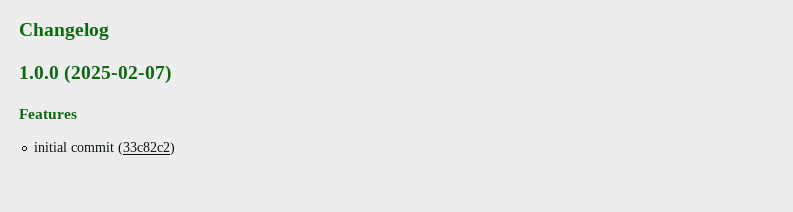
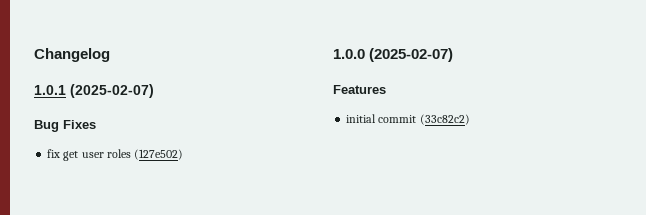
+ 1.0.1 (2025-02-07)
+ Bug Fixes
+ fix get user roles (127e502)

